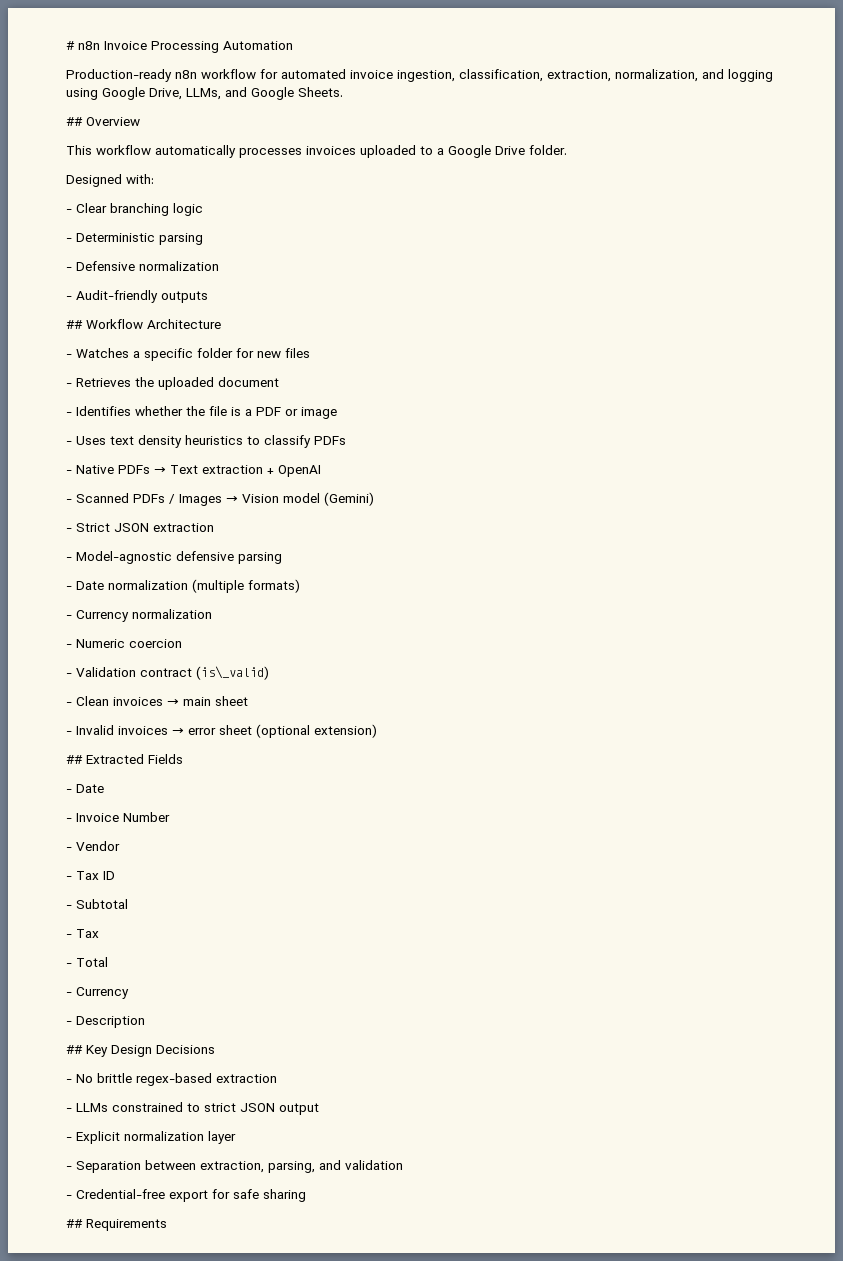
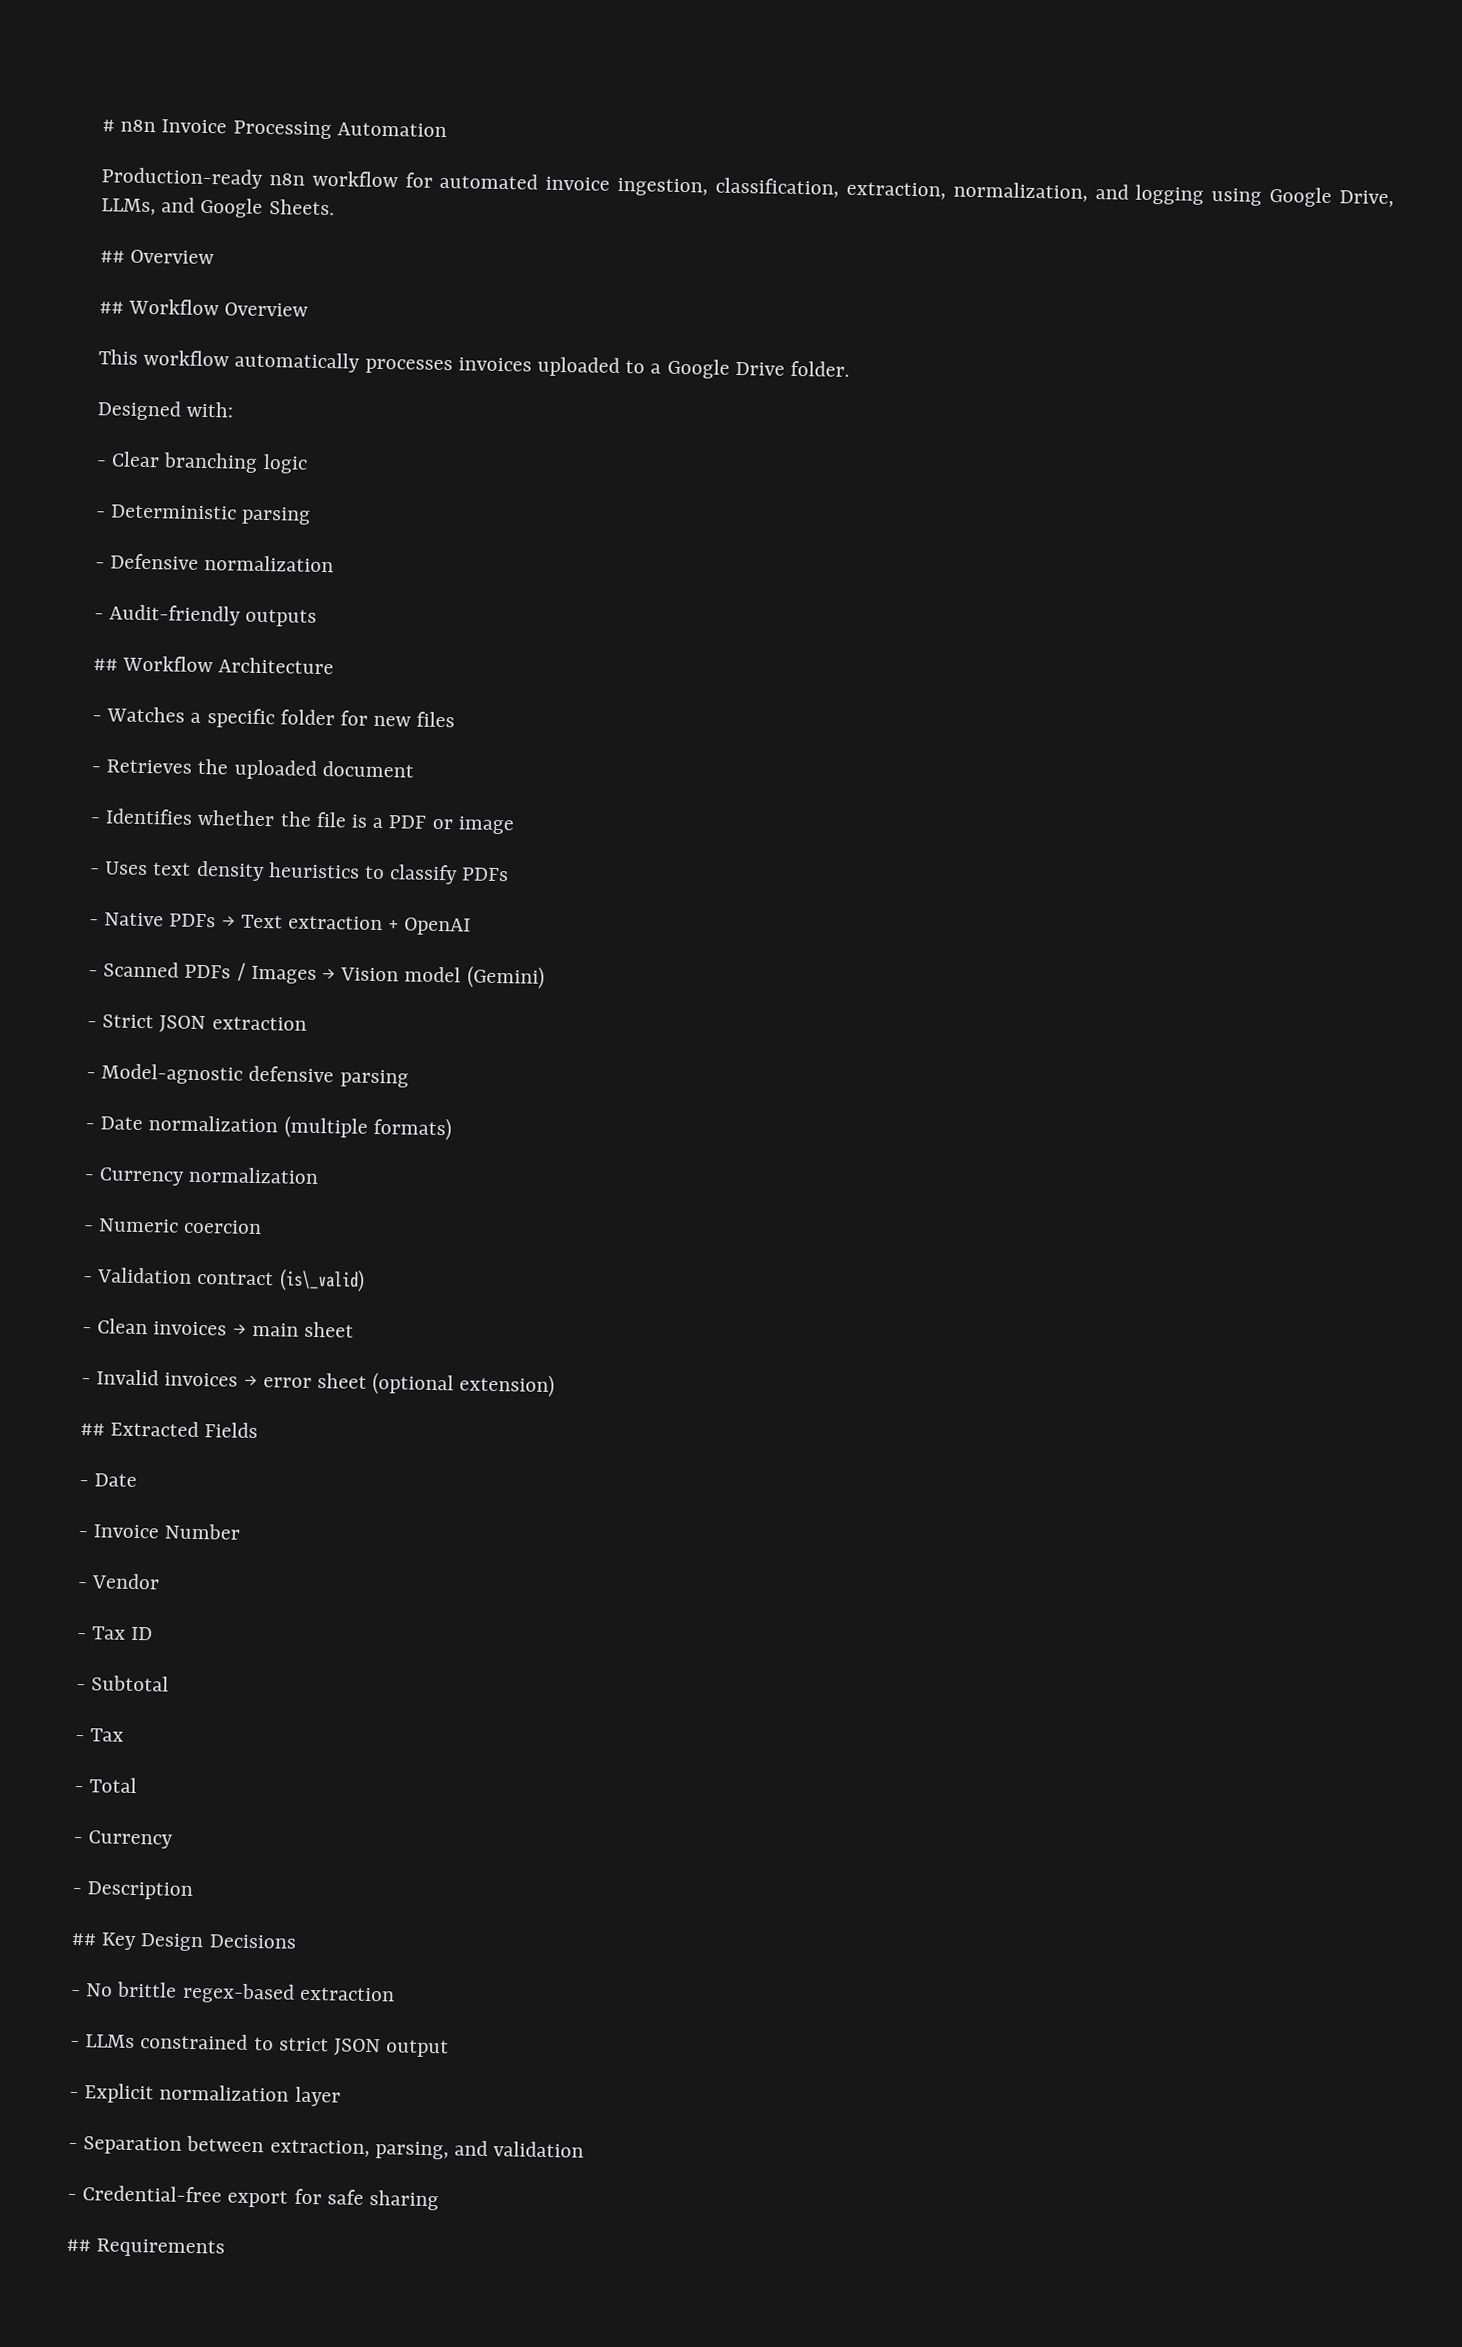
+ ## Workflow Overview

